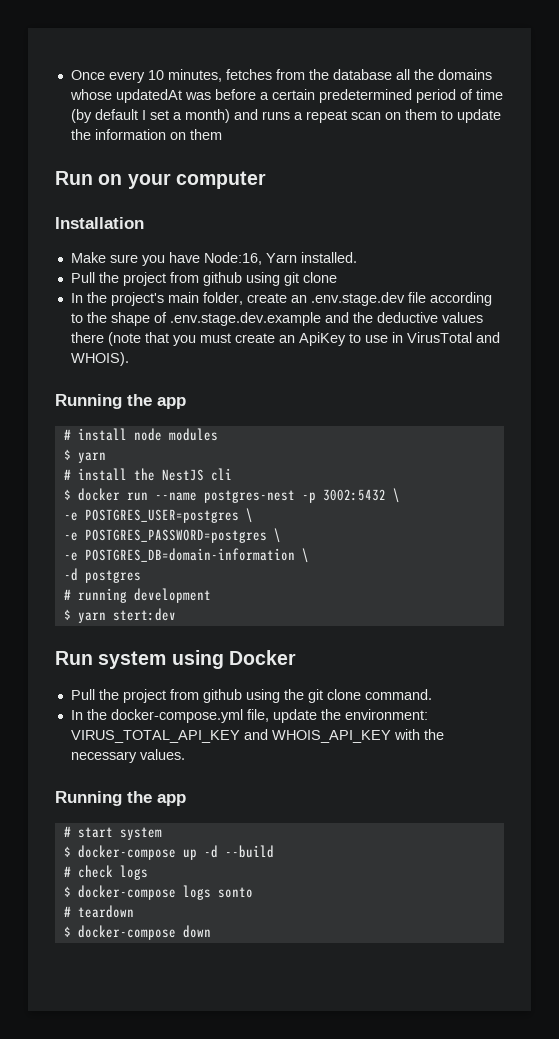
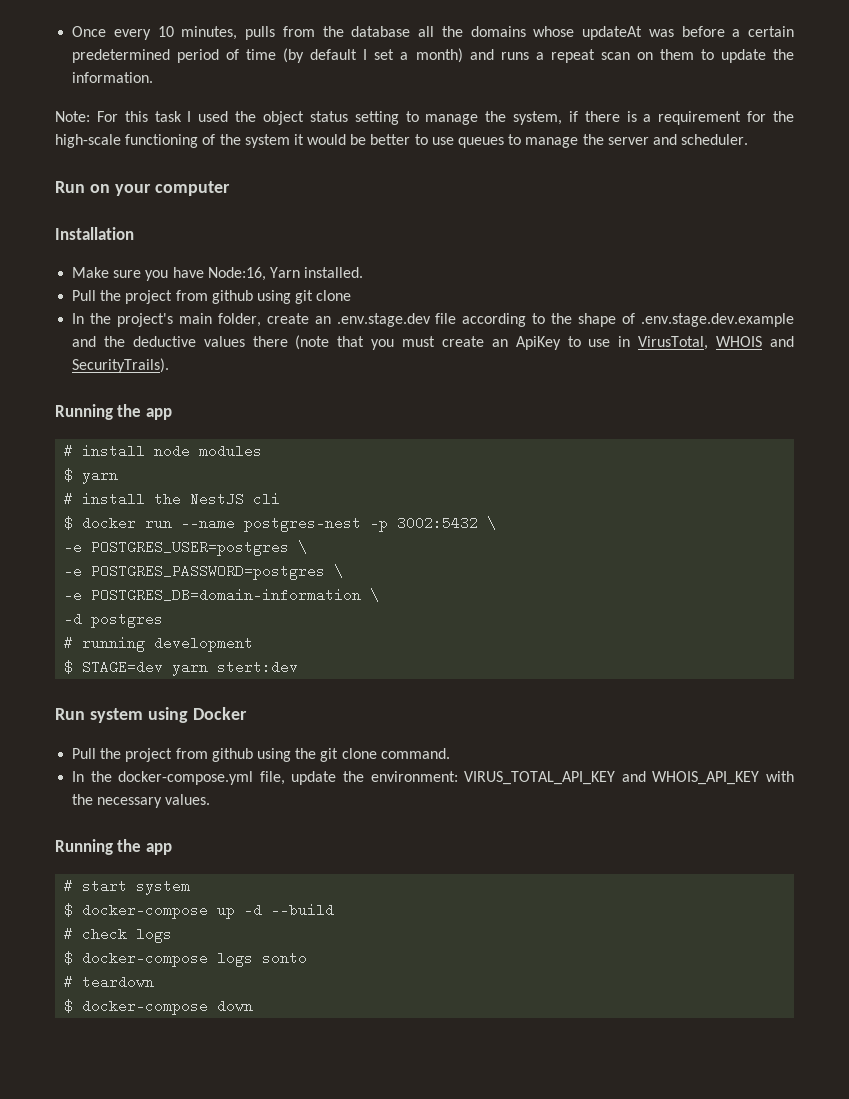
- Once every 10 minutes, fetches from the database all the domains whose updatedAt was before a certain predetermined period of time (by default I set a month) and runs a repeat scan on them to update the information on them
+ Once every 10 minutes, pulls from the database all the domains whose updateAt was before a certain predetermined period of time (by default I set a month) and runs a repeat scan on them to update the information.
+ Note: For this task I used the object status setting to manage the system, if there is a requirement for the high-scale functioning of the system it would be better to use queues to manage the server and scheduler.
- In the project's main folder, create an .env.stage.dev file according to the shape of .env.stage.dev.example and the deductive values there (note that you must create an ApiKey to use in VirusTotal and WHOIS).
+ In the project's main folder, create an .env.stage.dev file according to the shape of .env.stage.dev.example and the deductive values there (note that you must create an ApiKey to use in VirusTotal, WHOIS and SecurityTrails).
- $ yarn stert:dev
+ $ STAGE=dev yarn stert:dev

